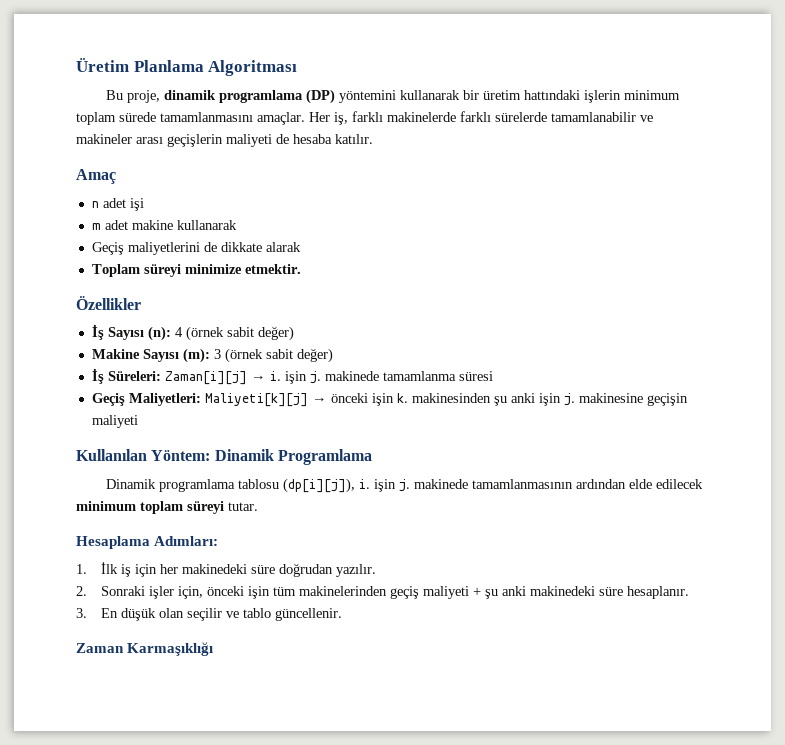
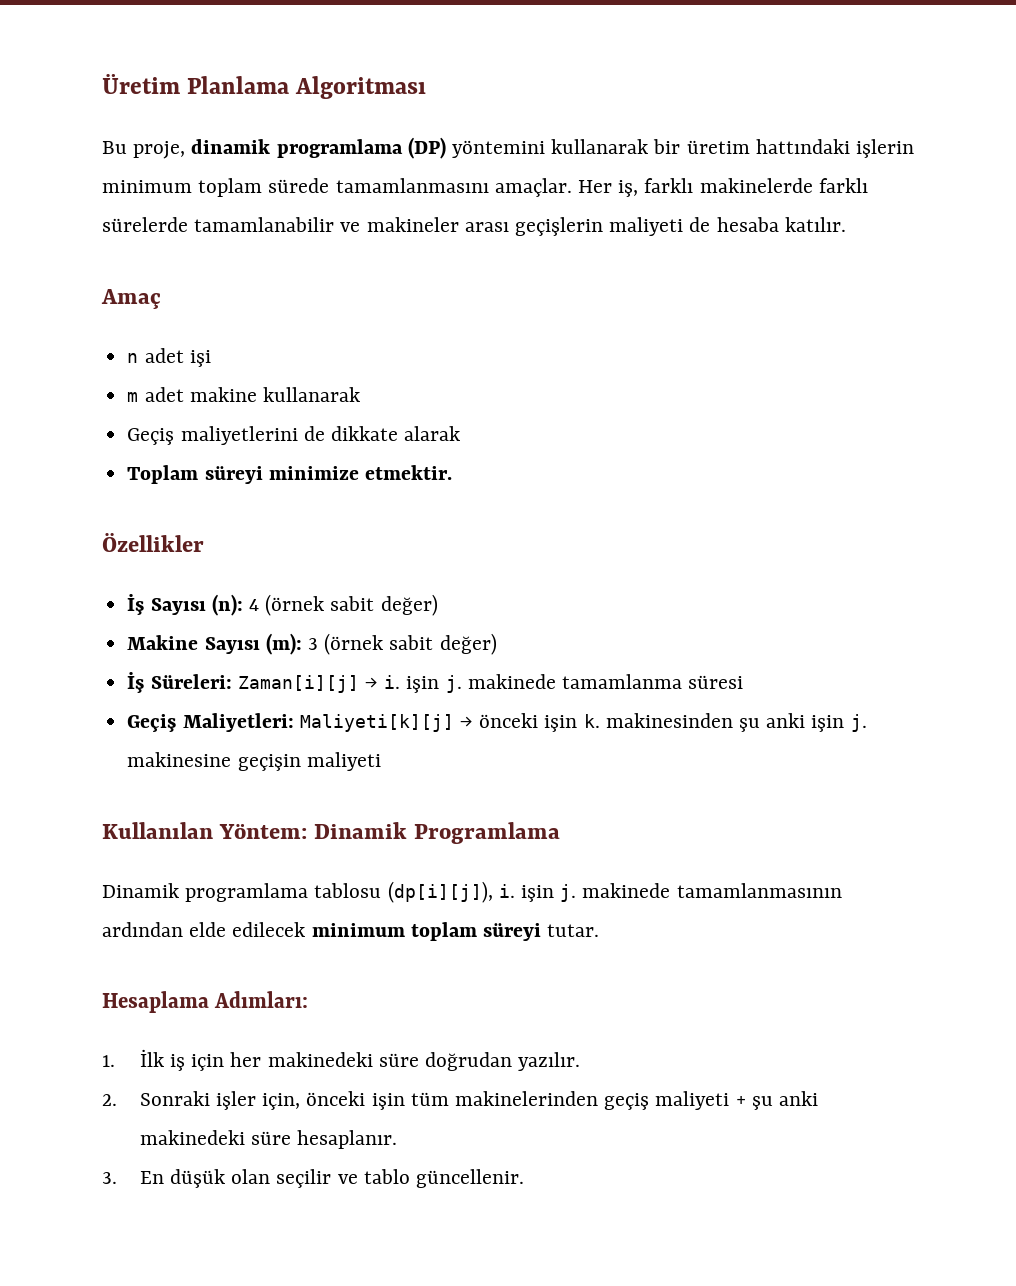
- Zaman Karmaşıklığı

